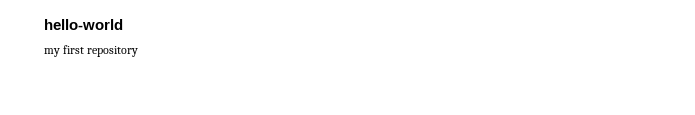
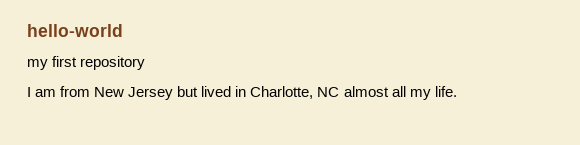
+ I am from New Jersey but lived in Charlotte, NC almost all my life.

